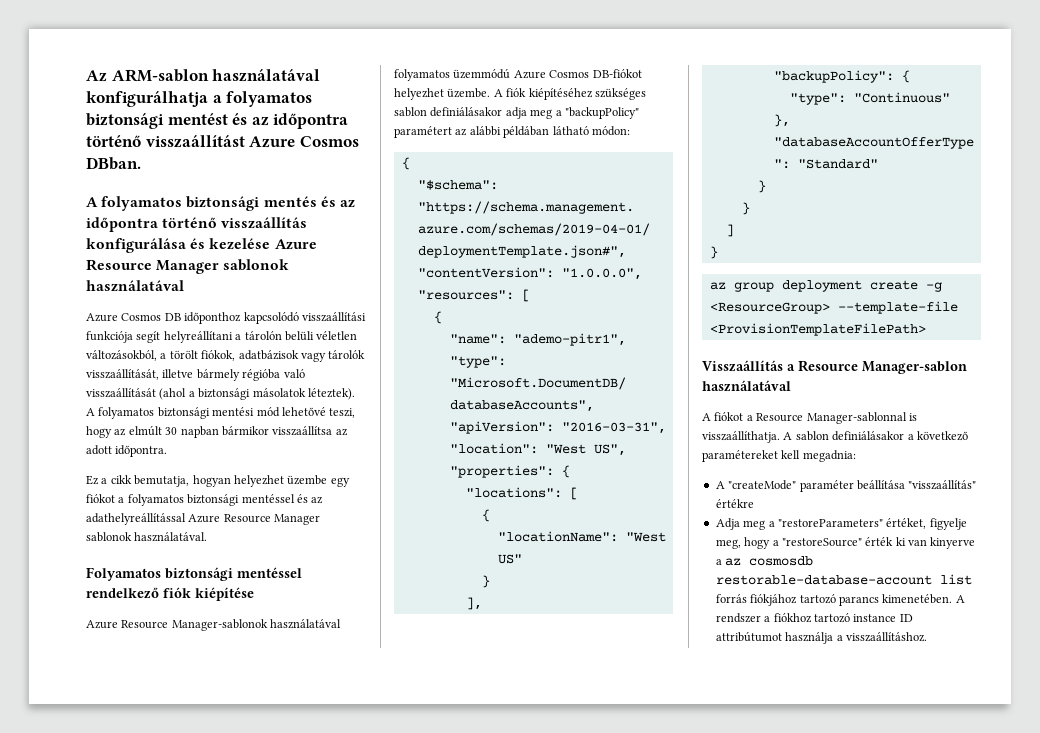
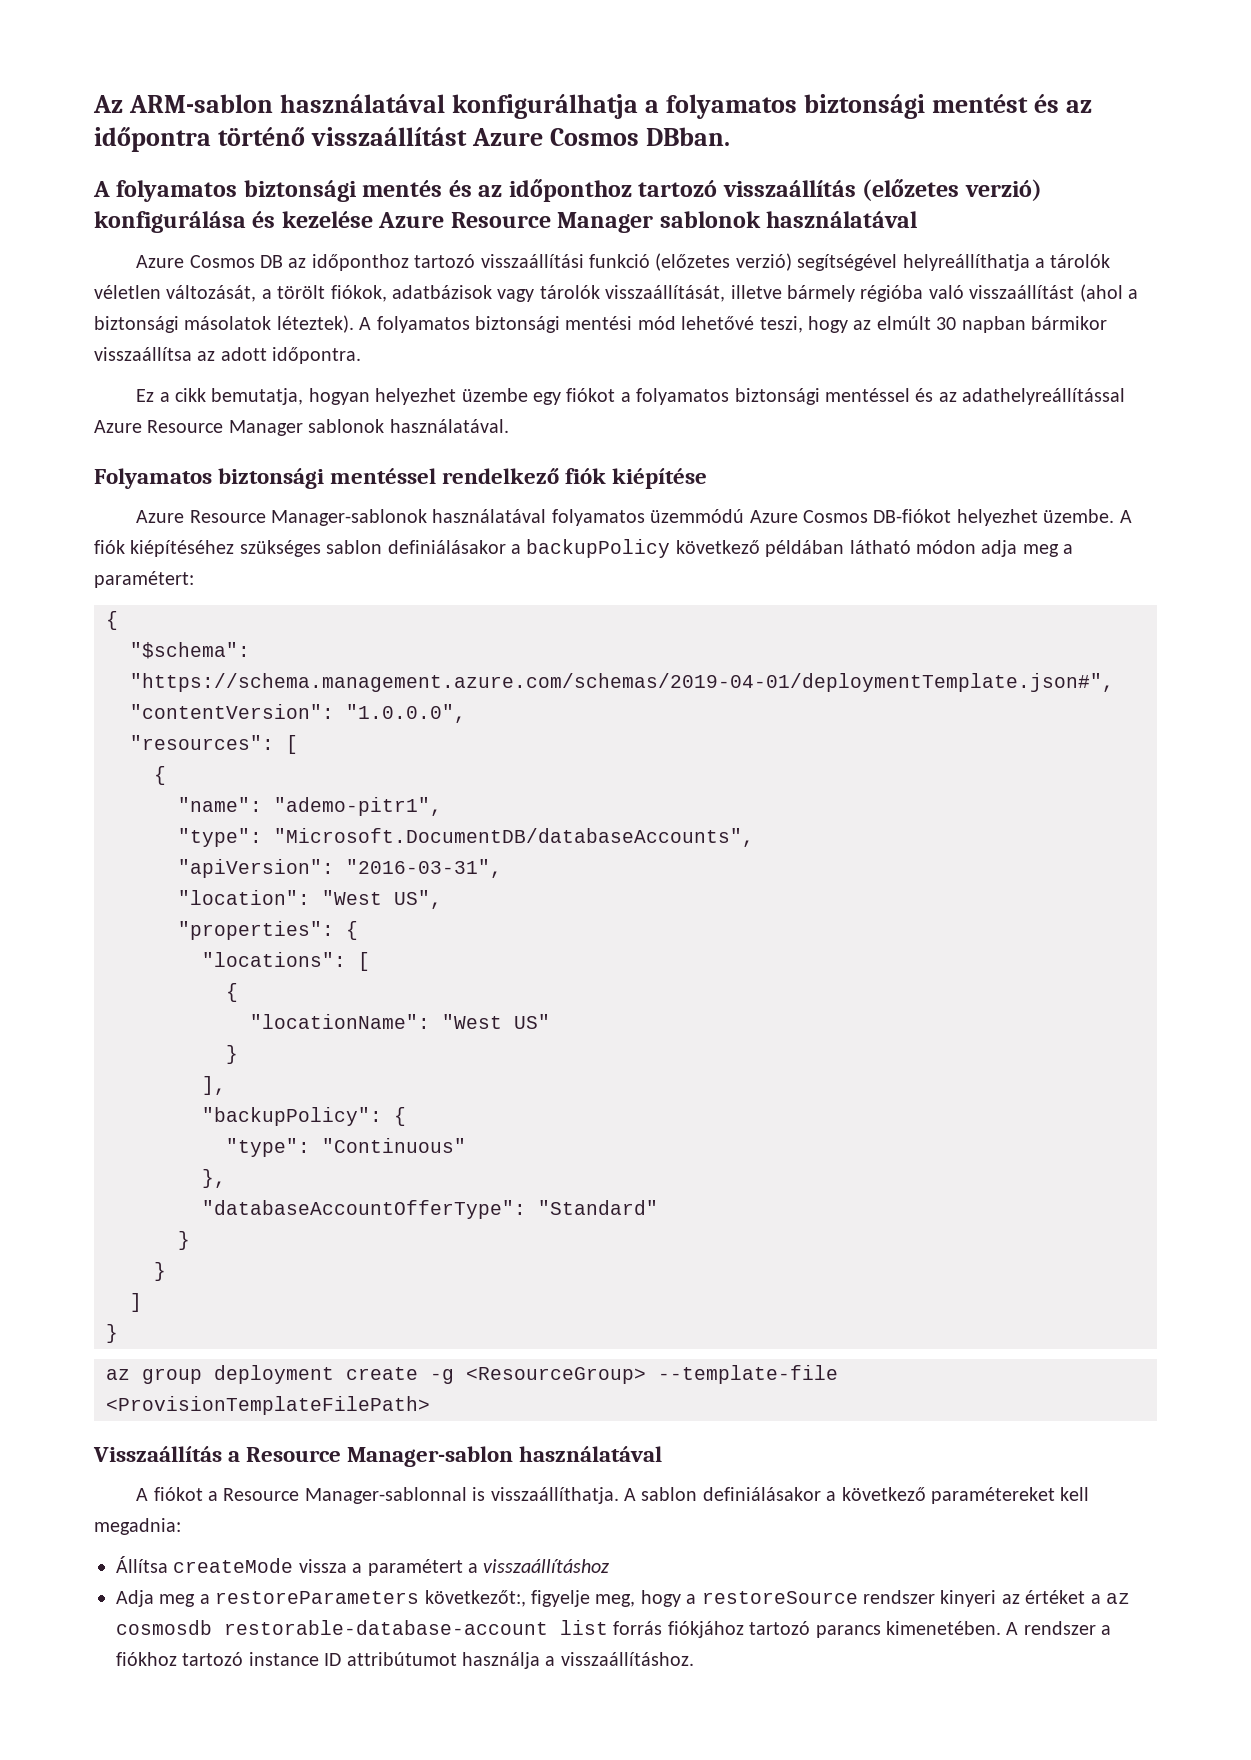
- A folyamatos biztonsági mentés és az időpontra történő visszaállítás konfigurálása és kezelése Azure Resource Manager sablonok használatával
+ A folyamatos biztonsági mentés és az időponthoz tartozó visszaállítás (előzetes verzió) konfigurálása és kezelése Azure Resource Manager sablonok használatával
- Azure Cosmos DB időponthoz kapcsolódó visszaállítási funkciója segít helyreállítani a tárolón belüli véletlen változásokból, a törölt fiókok, adatbázisok vagy tárolók visszaállítását, illetve bármely régióba való visszaállítását (ahol a biztonsági másolatok léteztek).
+ Azure Cosmos DB az időponthoz tartozó visszaállítási funkció (előzetes verzió) segítségével helyreállíthatja a tárolók véletlen változását, a törölt fiókok, adatbázisok vagy tárolók visszaállítását, illetve bármely régióba való visszaállítást (ahol a biztonsági másolatok léteztek).
- A fiók kiépítéséhez szükséges sablon definiálásakor adja meg a "backupPolicy" paramétert az alábbi példában látható módon:
+ A fiók kiépítéséhez szükséges sablon definiálásakor a backupPolicy következő példában látható módon adja meg a paramétert:
- A "createMode" paraméter beállítása "visszaállítás" értékre
+ Állítsa createMode vissza a paramétert a visszaállításhoz
- Adja meg a "restoreParameters" értéket, figyelje meg, hogy a "restoreSource" érték ki van kinyerve a az cosmosdb restorable-database-account list forrás fiókjához tartozó parancs kimenetében.
+ Adja meg a restoreParameters következőt:, figyelje meg, hogy a restoreSource rendszer kinyeri az értéket a az cosmosdb restorable-database-account list forrás fiókjához tartozó parancs kimenetében.

